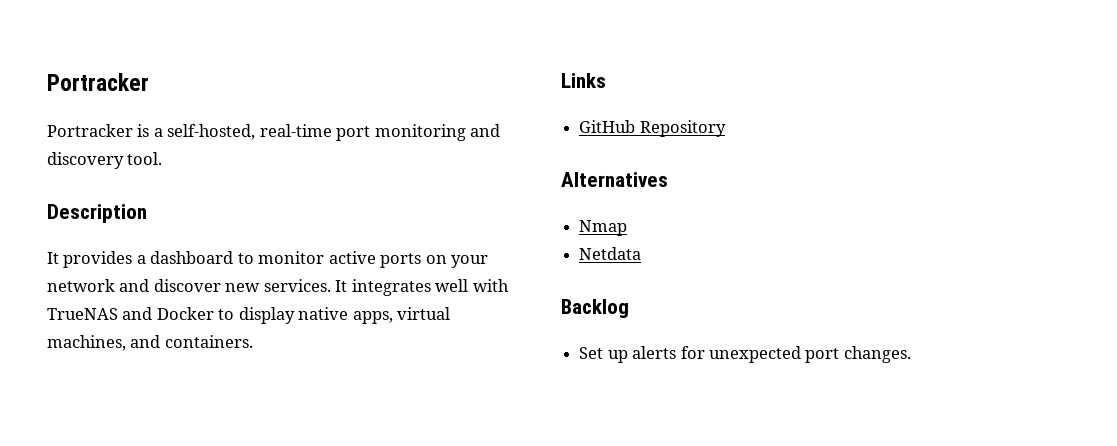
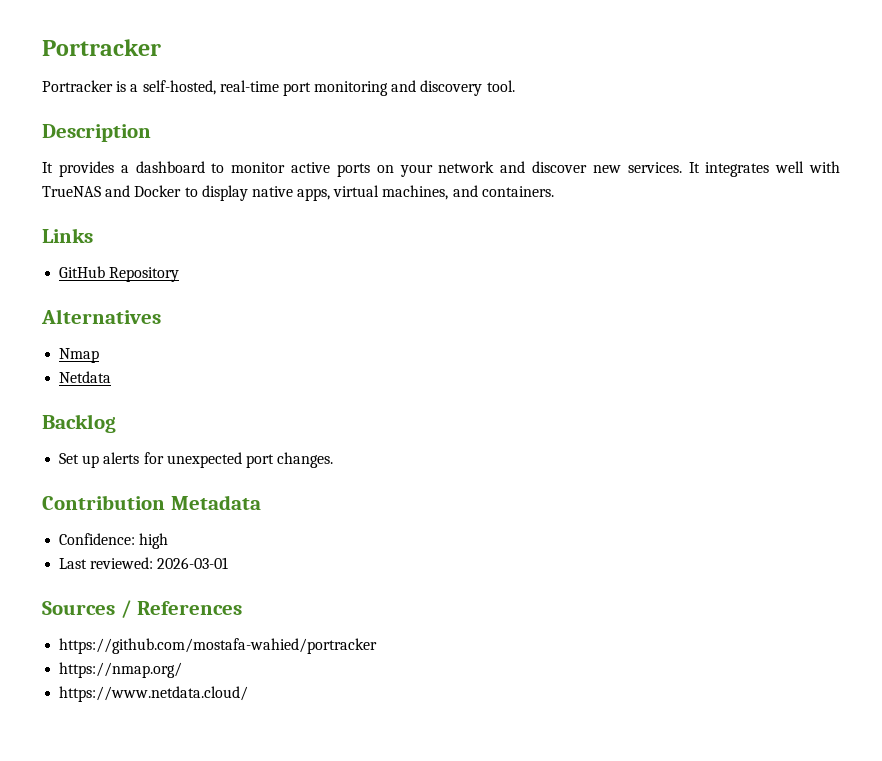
+ Contribution Metadata
+ Confidence: high
+ Last reviewed: 2026-03-01
+ Sources / References
+ https://github.com/mostafa-wahied/portracker
+ https://nmap.org/
+ https://www.netdata.cloud/

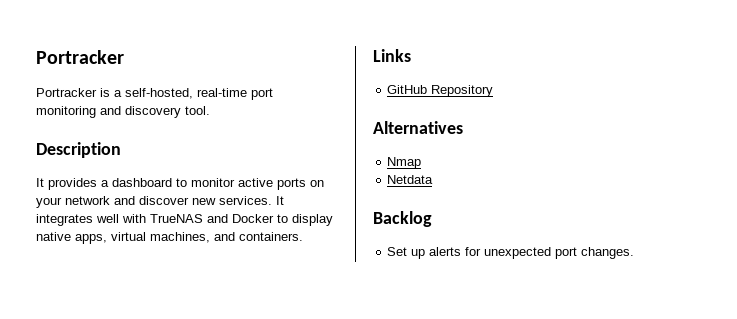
- Contribution Metadata
- Confidence: high
- Last reviewed: 2026-03-01
- Sources / References
- https://github.com/mostafa-wahied/portracker
- https://nmap.org/
- https://www.netdata.cloud/

